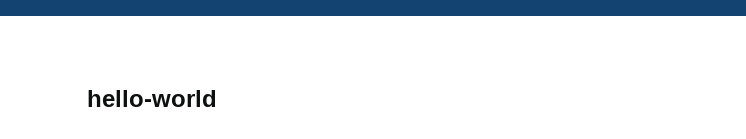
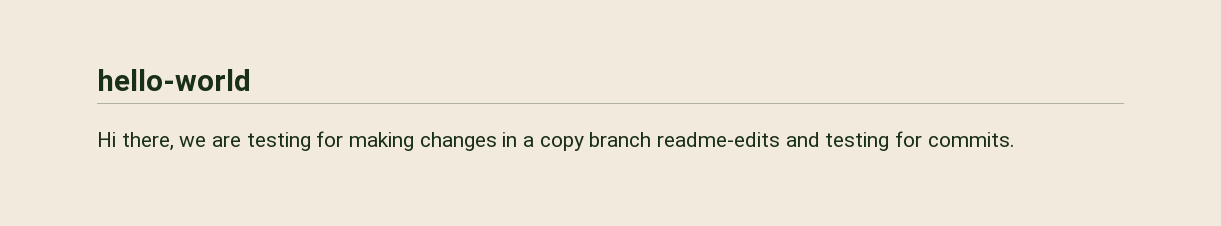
+ Hi there, we are testing for making changes in a copy branch readme-edits and testing for commits.

